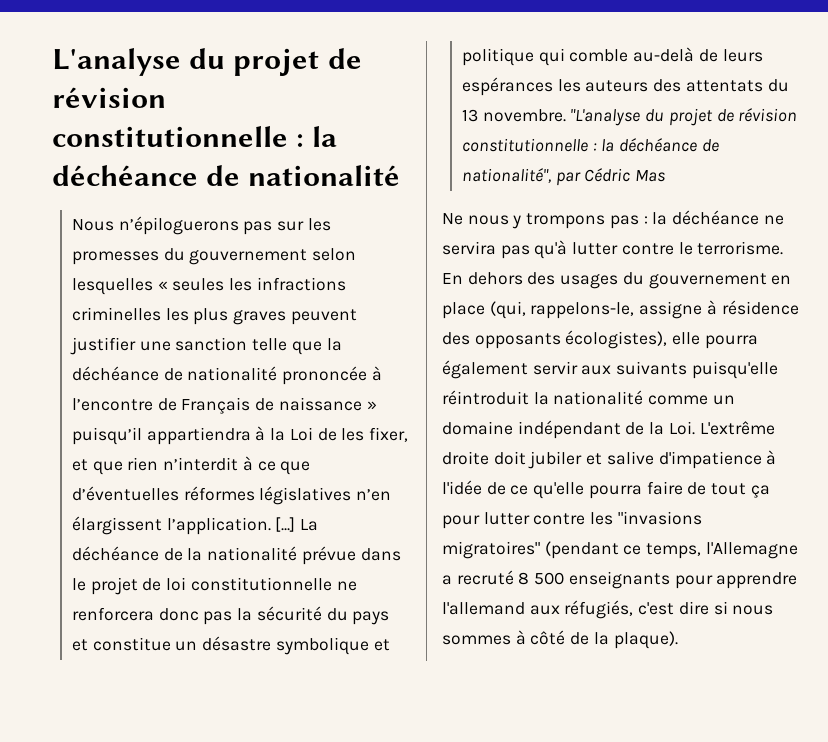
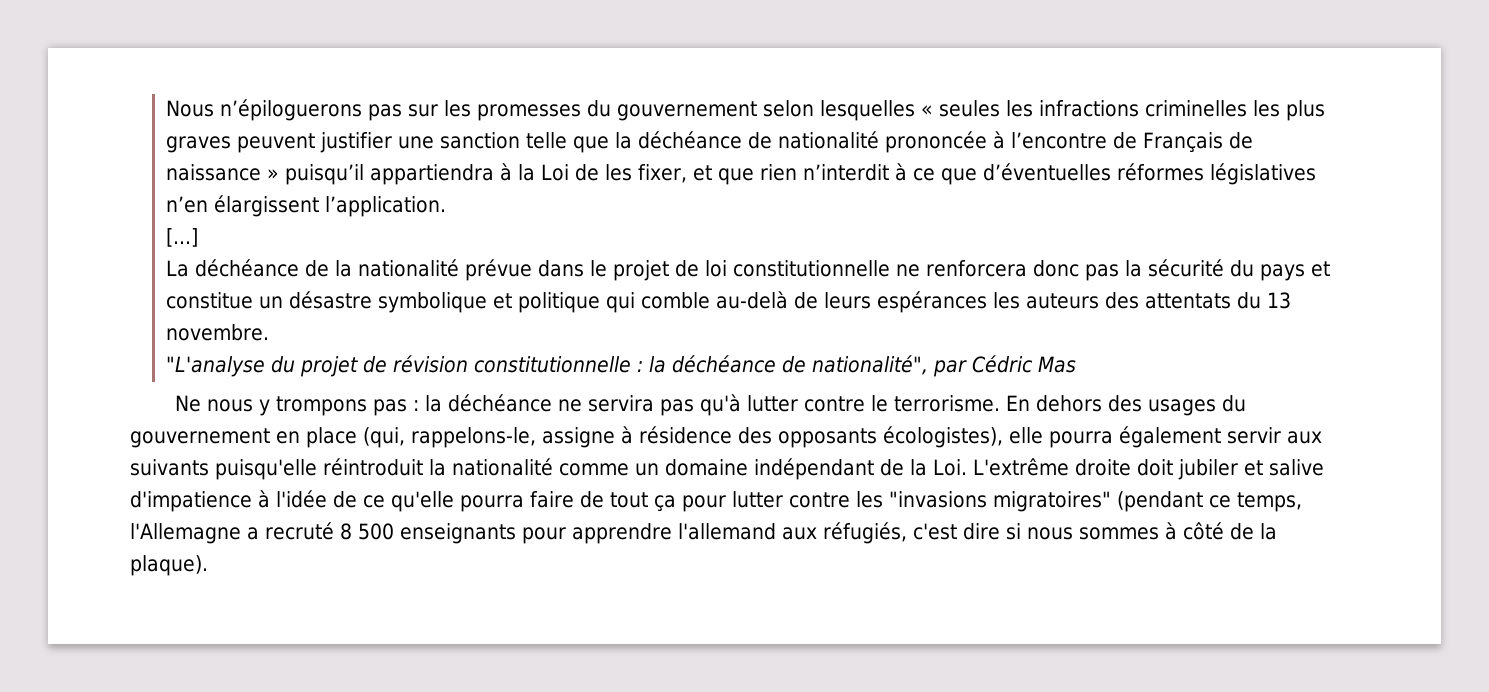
- L'analyse du projet de révision constitutionnelle : la déchéance de nationalité
- Nous n’épiloguerons pas sur les promesses du gouvernement selon lesquelles « seules les infractions criminelles les plus graves peuvent justifier une sanction telle que la déchéance de nationalité prononcée à l’encontre de Français de naissance » puisqu’il appartiendra à la Loi de les fixer, et que rien n’interdit à ce que d’éventuelles réformes législatives n’en élargissent l’application. [...] La déchéance de la nationalité prévue dans le projet de loi constitutionnelle ne renforcera donc pas la sécurité du pays et constitue un désastre symbolique et politique qui comble au-delà de leurs espérances les auteurs des attentats du 13 novembre. "L'analyse du projet de révision constitutionnelle :
+ Nous n’épiloguerons pas sur les promesses du gouvernement selon lesquelles « seules les infractions criminelles les plus graves peuvent justifier une sanction telle que la déchéance de nationalité prononcée à l’encontre de Français de naissance » puisqu’il appartiendra à la Loi de les fixer, et que rien n’interdit à ce que d’éventuelles réformes législatives n’en élargissent l’application.
+ [...]
+ La déchéance de la nationalité prévue dans le projet de loi constitutionnelle ne renforcera donc pas la sécurité du pays et constitue un désastre symbolique et politique qui comble au-delà de leurs espérances les auteurs des attentats du 13 novembre.
+ "L'analyse du projet de révision constitutionnelle :

